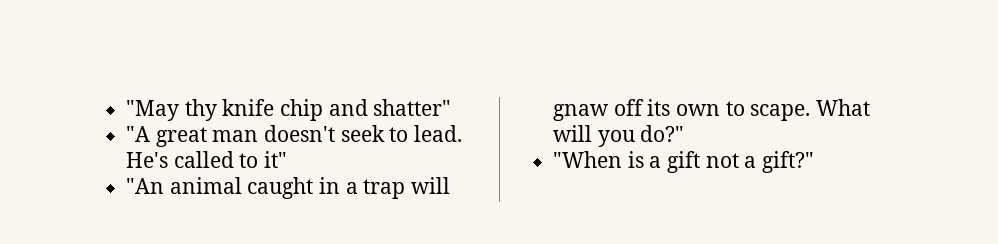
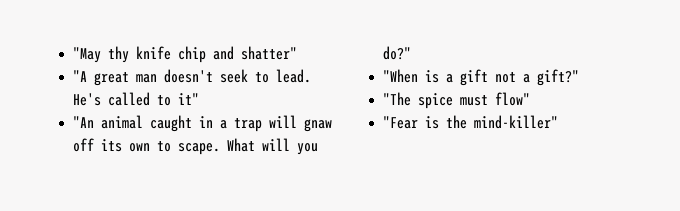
+ "The spice must flow"
+ "Fear is the mind-killer"

